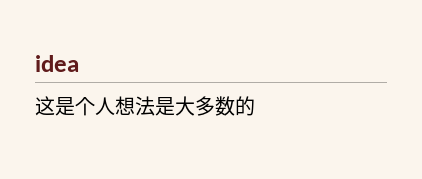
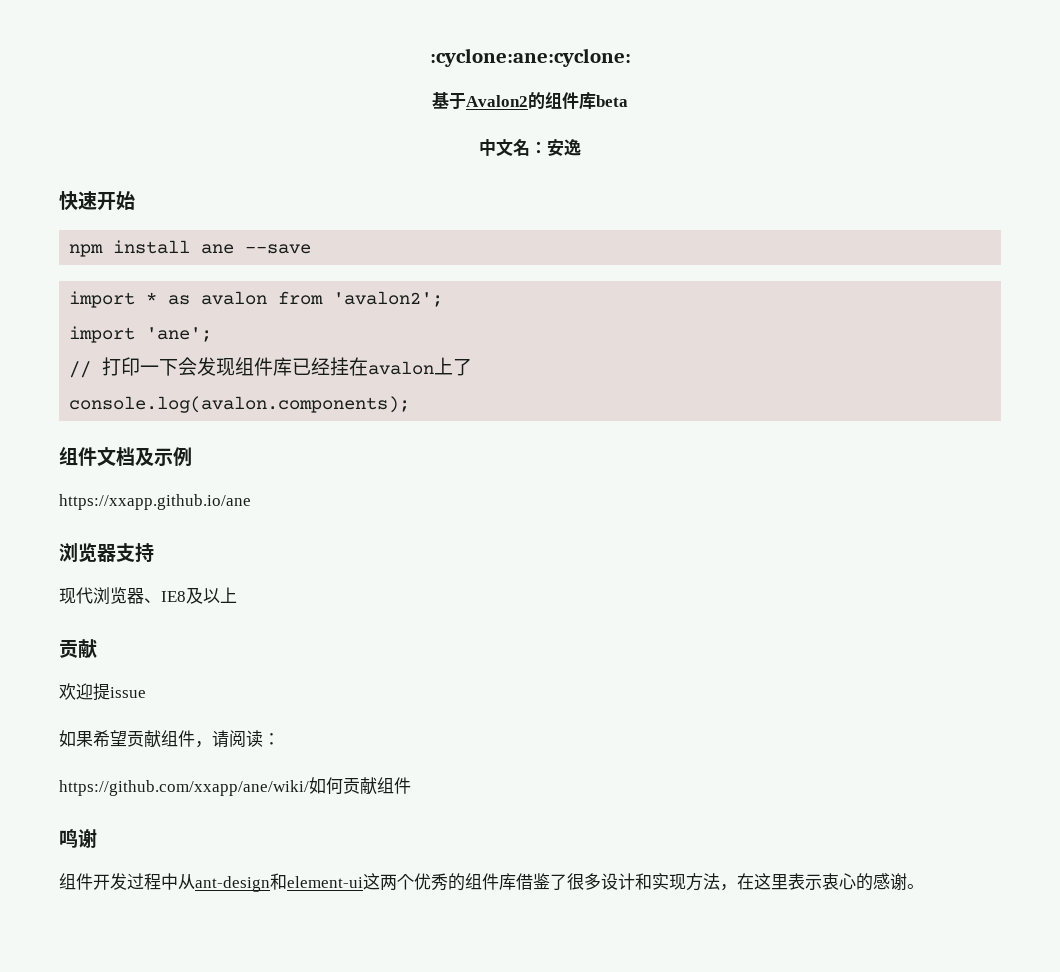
- idea
- 这是个人想法是大多数的
+ :cyclone:ane:cyclone:
+ 基于Avalon2的组件库beta
+ 中文名：安逸
+ 快速开始
+ npm install ane --save
+ import * as avalon from 'avalon2';
+ import 'ane';
+ // 打印一下会发现组件库已经挂在avalon上了
+ console.log(avalon.components);
+ 组件文档及示例
+ https://xxapp.github.io/ane
+ 浏览器支持
+ 现代浏览器、IE8及以上
+ 贡献
+ 欢迎提issue
+ 如果希望贡献组件，请阅读：
+ https://github.com/xxapp/ane/wiki/如何贡献组件
+ 鸣谢
+ 组件开发过程中从ant-design和element-ui这两个优秀的组件库借鉴了很多设计和实现方法，在这里表示衷心的感谢。

